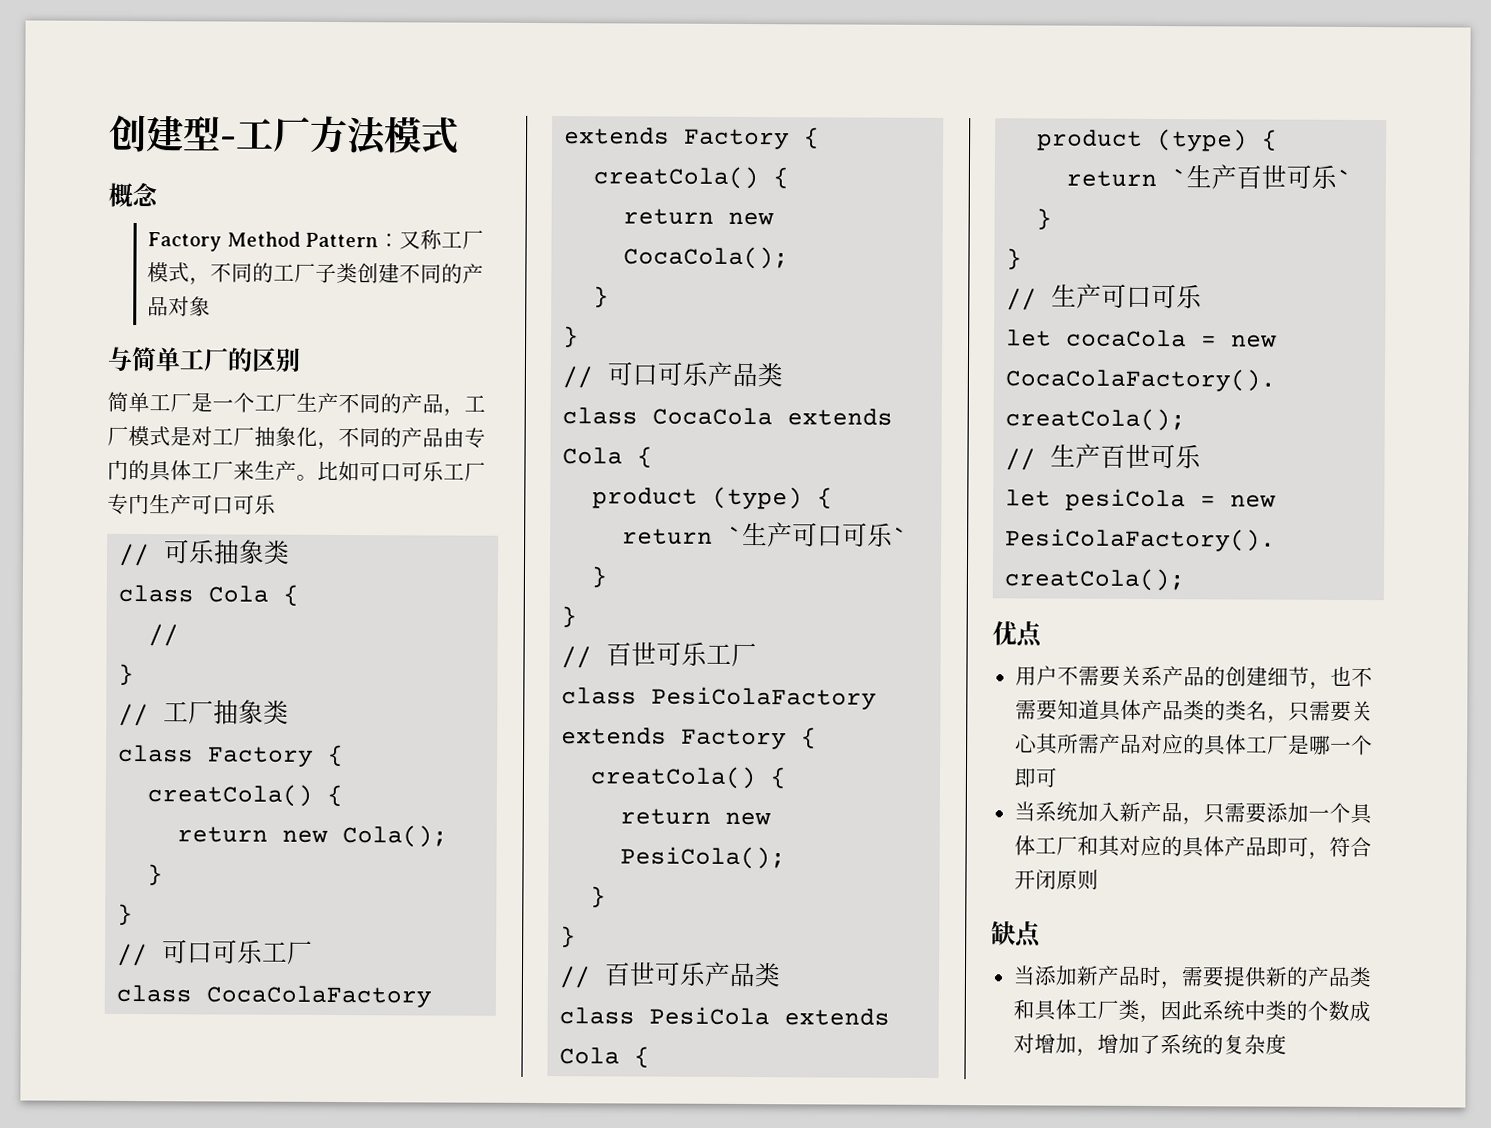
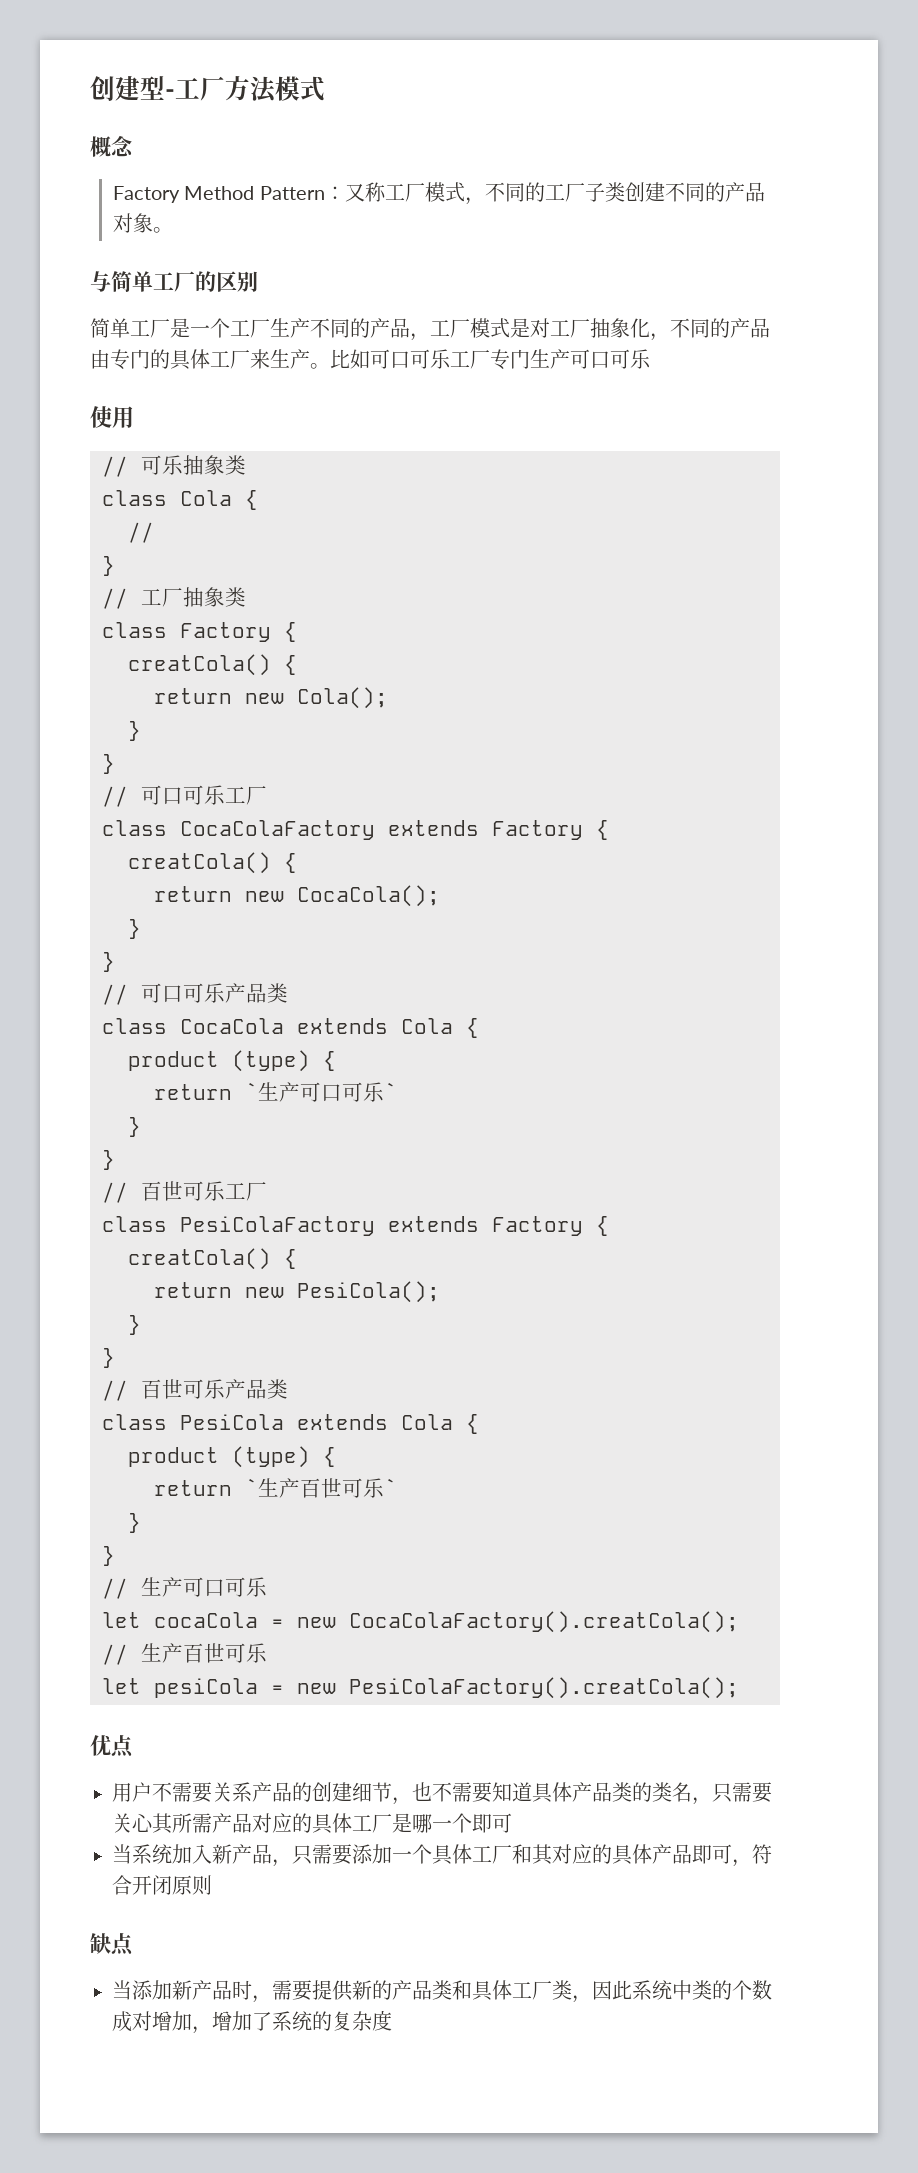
- Factory Method Pattern：又称工厂模式，不同的工厂子类创建不同的产品对象
+ Factory Method Pattern：又称工厂模式，不同的工厂子类创建不同的产品对象。
+ 使用

